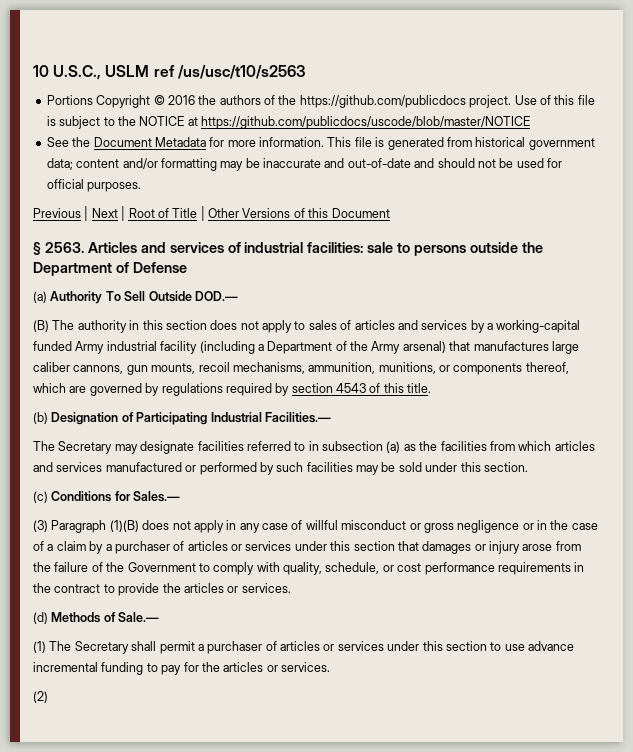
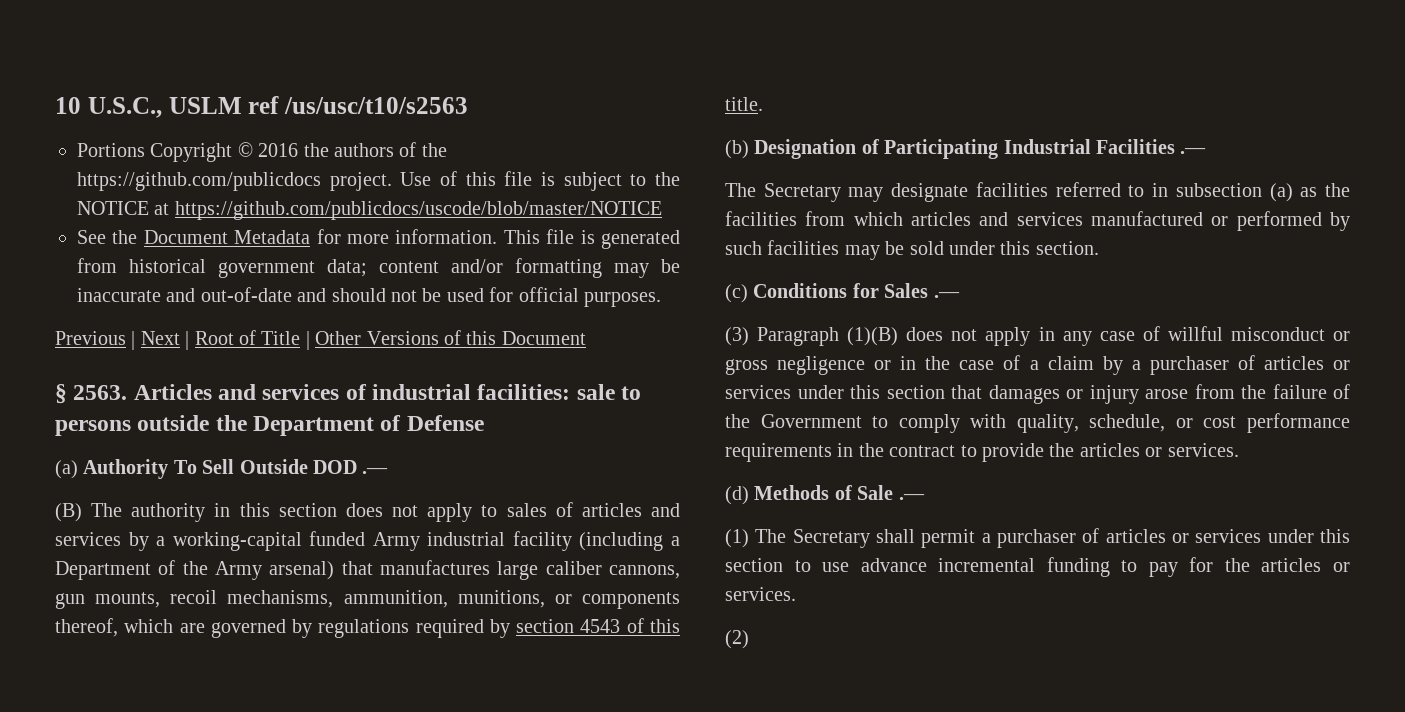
- (a) Authority To Sell Outside DOD.—
+ (a) Authority To Sell Outside DOD .—
- (b) Designation of Participating Industrial Facilities.—
+ (b) Designation of Participating Industrial Facilities .—
- (c) Conditions for Sales.—
+ (c) Conditions for Sales .—
- (d) Methods of Sale.—
+ (d) Methods of Sale .—

